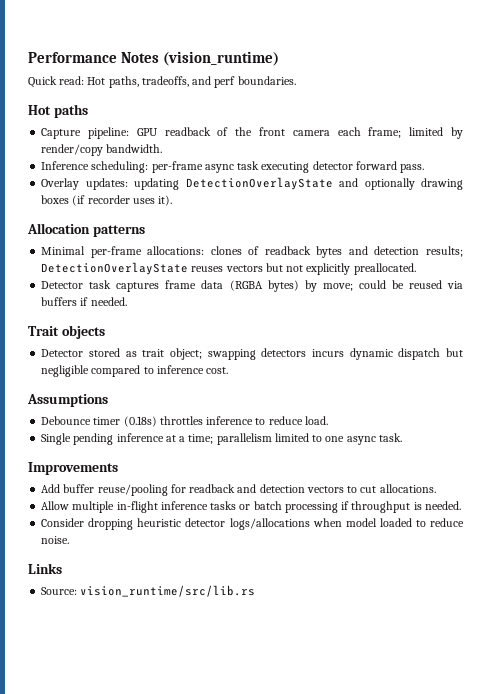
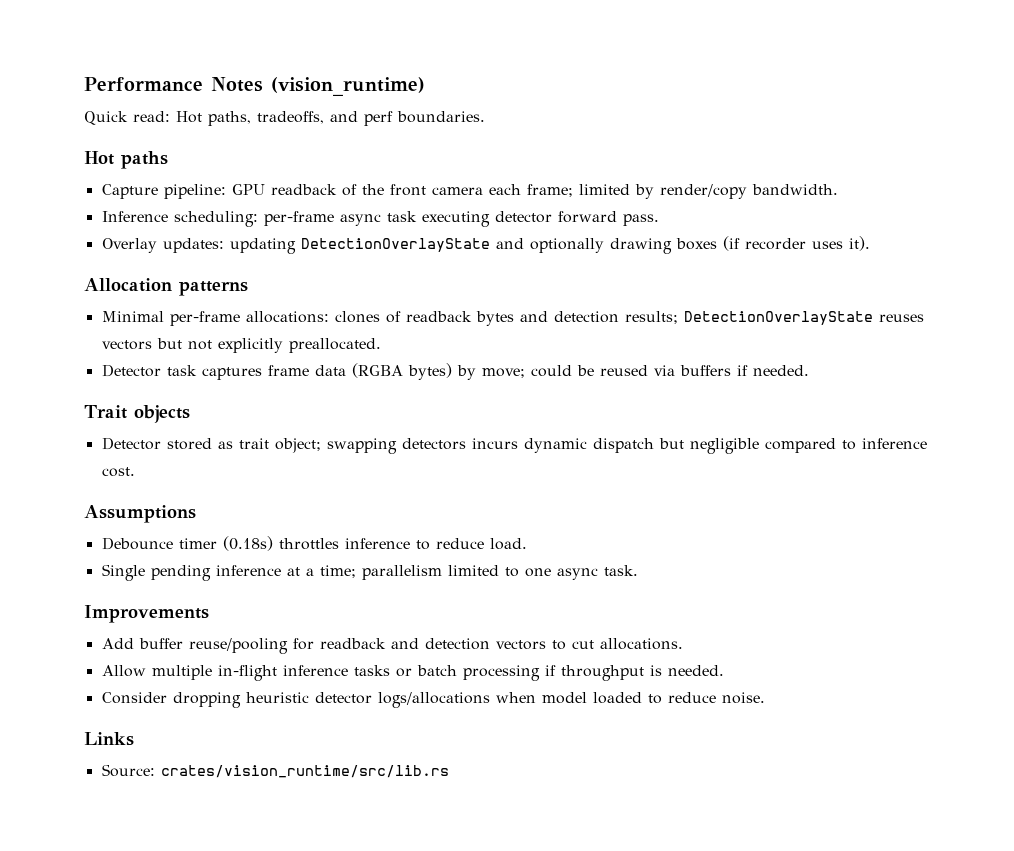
- Source: vision_runtime/src/lib.rs
+ Source: crates/vision_runtime/src/lib.rs

